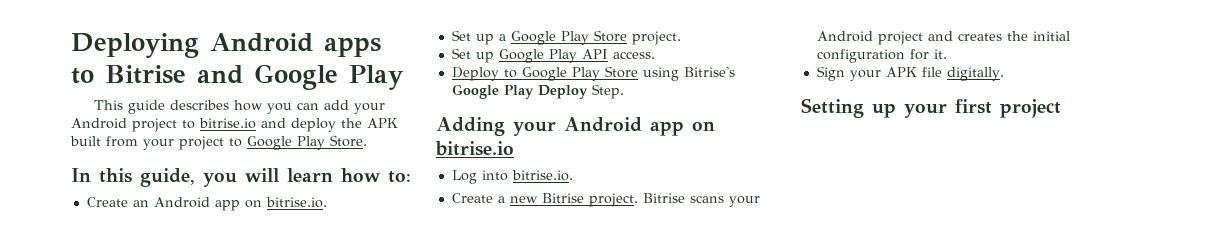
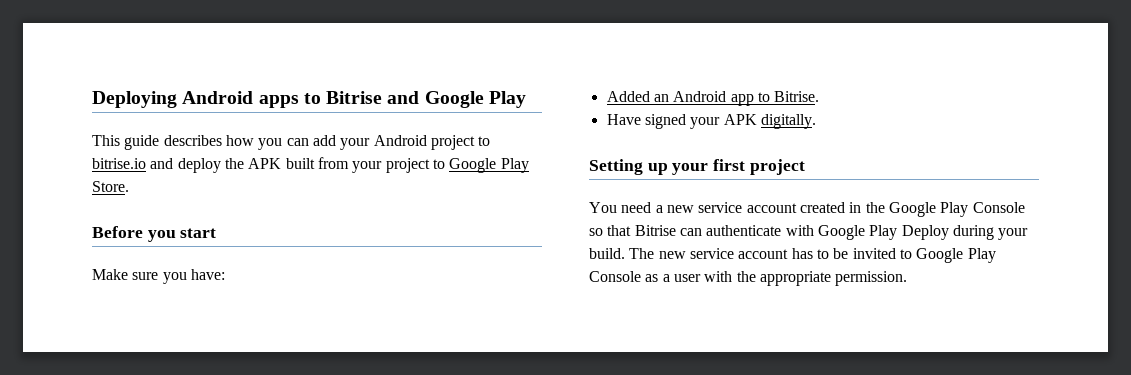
- In this guide, you will learn how to:
- Create an Android app on bitrise.io.
- Set up a Google Play Store project.
- Set up Google Play API access.
- Deploy to Google Play Store using Bitrise's Google Play Deploy Step.
- Adding your Android app on bitrise.io
- Log into bitrise.io.
- Create a new Bitrise project. Bitrise scans your Android project and creates the initial configuration for it.
- Sign your APK file digitally.
+ Before you start
+ Make sure you have:
+ Added an Android app to Bitrise.
+ Have signed your APK digitally.
+ You need a new service account created in the Google Play Console so that Bitrise can authenticate with Google Play Deploy during your build. The new service account has to be invited to Google Play Console as a user with the appropriate permission.

